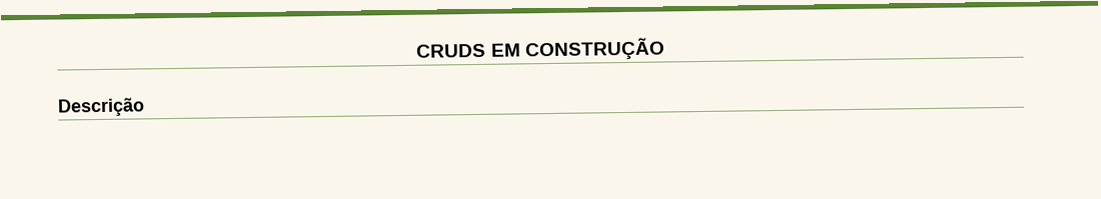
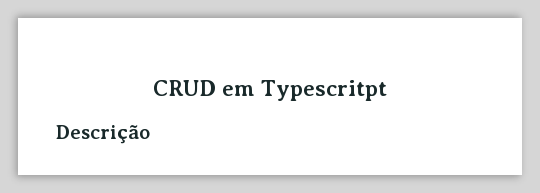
- CRUDS EM CONSTRUÇÃO
+ CRUD em Typescritpt

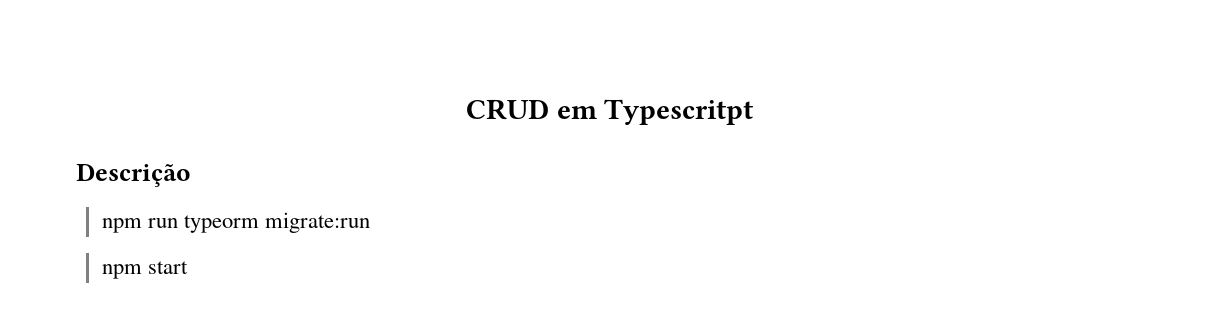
+ npm run typeorm migrate:run
+ npm start

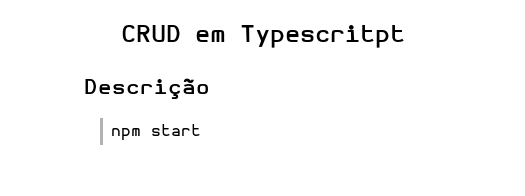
- npm run typeorm migrate:run

